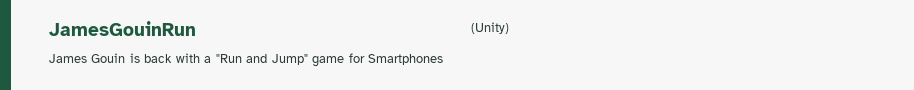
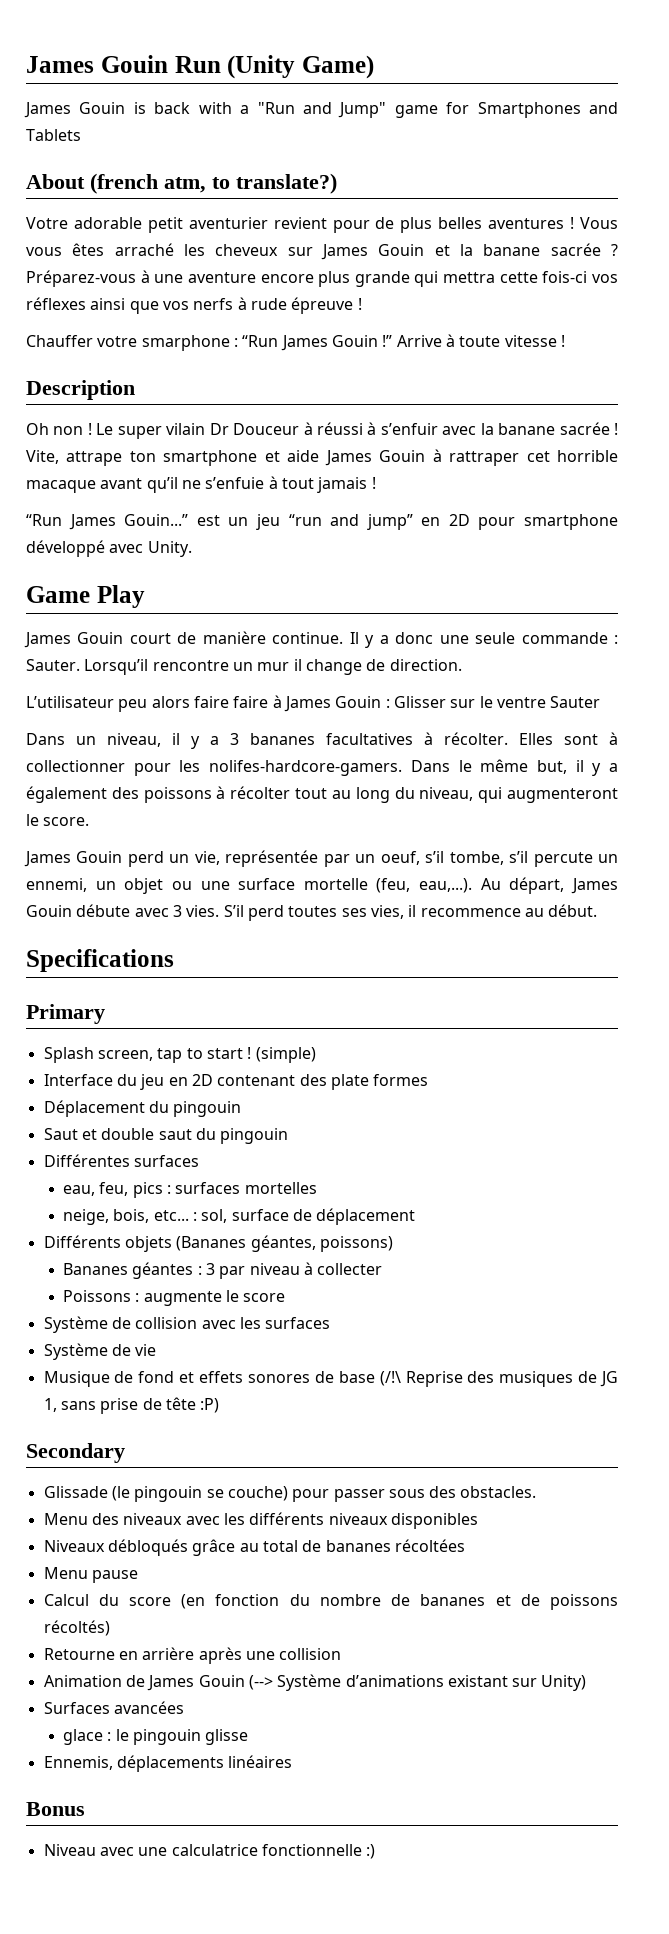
- JamesGouinRun
+ James Gouin Run (Unity Game)
- James Gouin is back with a "Run and Jump" game for Smartphones (Unity)
+ James Gouin is back with a "Run and Jump" game for Smartphones and Tablets
+ About (french atm, to translate?)
+ Votre adorable petit aventurier revient pour de plus belles aventures ! Vous vous êtes arraché les cheveux sur James Gouin et la banane sacrée ? Préparez-vous à une aventure encore plus grande qui mettra cette fois-ci vos réflexes ainsi que vos nerfs à rude épreuve !
+ Chauffer votre smarphone : “Run James Gouin !” Arrive à toute vitesse !
+ Description
+ Oh non ! Le super vilain Dr Douceur à réussi à s’enfuir avec la banane sacrée ! Vite, attrape ton smartphone et aide James Gouin à rattraper cet horrible macaque avant qu’il ne s’enfuie à tout jamais !
+ “Run James Gouin...” est un jeu “run and jump” en 2D pour smartphone développé avec Unity.
+ Game Play
+ James Gouin court de manière continue. Il y a donc une seule commande : Sauter. Lorsqu’il rencontre un mur il change de direction.
+ L’utilisateur peu alors faire faire à James Gouin : Glisser sur le ventre Sauter
+ Dans un niveau, il y a 3 bananes facultatives à récolter. Elles sont à collectionner pour les nolifes-hardcore-gamers. Dans le même but, il y a également des poissons à récolter tout au long du niveau, qui augmenteront le score.
+ James Gouin perd un vie, représentée par un oeuf, s’il tombe, s’il percute un ennemi, un objet ou une surface mortelle (feu, eau,...). Au départ, James Gouin débute avec 3 vies. S’il perd toutes ses vies, il recommence au début.
+ Specifications
+ Primary
+ Splash screen, tap to start ! (simple)
+ Interface du jeu en 2D contenant des plate formes
+ Déplacement du pingouin
+ Saut et double saut du pingouin
+ Différentes surfaces
+ eau, feu, pics : surfaces mortelles
+ neige, bois, etc... : sol, surface de déplacement
+ Différents objets (Bananes géantes, poissons)
+ Bananes géantes : 3 par niveau à collecter
+ Poissons : augmente le score
+ Système de collision avec les surfaces
+ Système de vie
+ Musique de fond et effets sonores de base (/!\ Reprise des musiques de JG 1, sans prise de tête :P)
+ Secondary
+ Glissade (le pingouin se couche) pour passer sous des obstacles.
+ Menu des niveaux avec les différents niveaux disponibles
+ Niveaux débloqués grâce au total de bananes récoltées
+ Menu pause
+ Calcul du score (en fonction du nombre de bananes et de poissons récoltés)
+ Retourne en arrière après une collision
+ Animation de James Gouin (--> Système d’animations existant sur Unity)
+ Surfaces avancées
+ glace : le pingouin glisse
+ Ennemis, déplacements linéaires
+ Bonus
+ Niveau avec une calculatrice fonctionnelle :)

